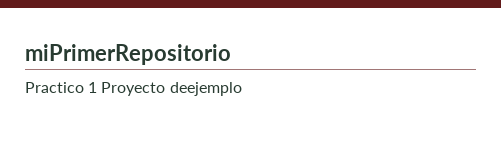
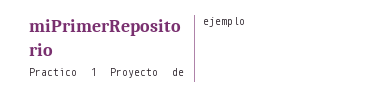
- Practico 1 Proyecto deejemplo
+ Practico 1 Proyecto de ejemplo

